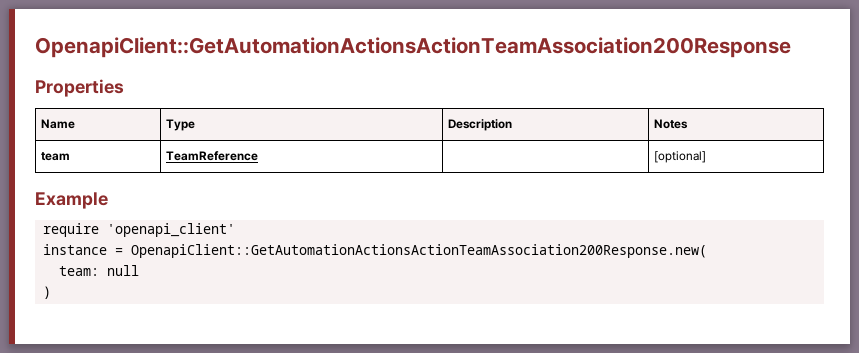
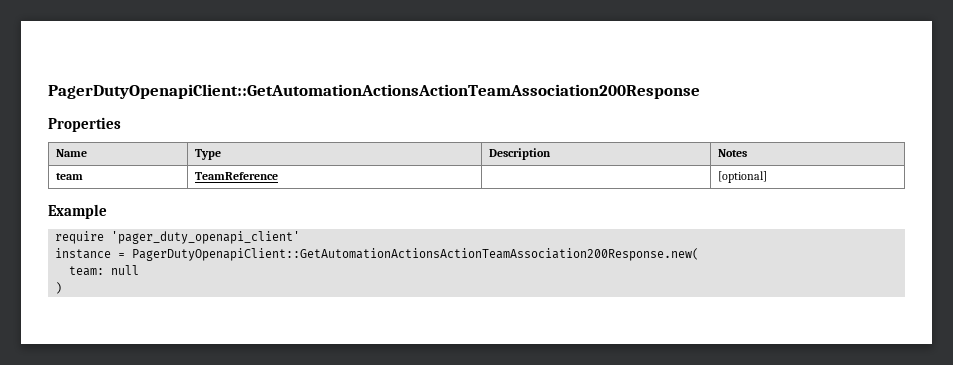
- OpenapiClient::GetAutomationActionsActionTeamAssociation200Response
+ PagerDutyOpenapiClient::GetAutomationActionsActionTeamAssociation200Response
- require 'openapi_client'
+ require 'pager_duty_openapi_client'
- instance = OpenapiClient::GetAutomationActionsActionTeamAssociation200Response.new(
+ instance = PagerDutyOpenapiClient::GetAutomationActionsActionTeamAssociation200Response.new(

